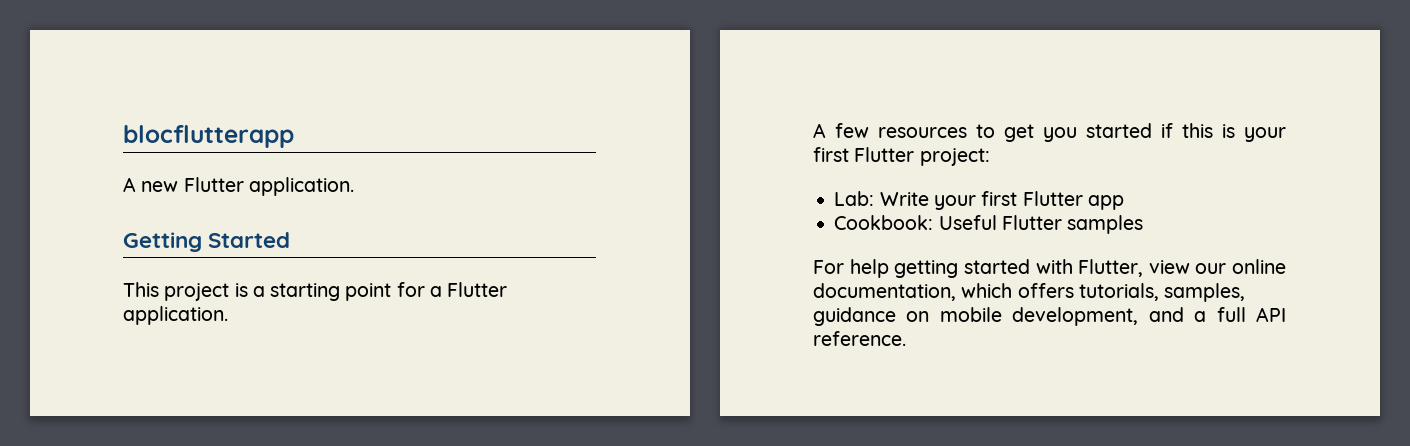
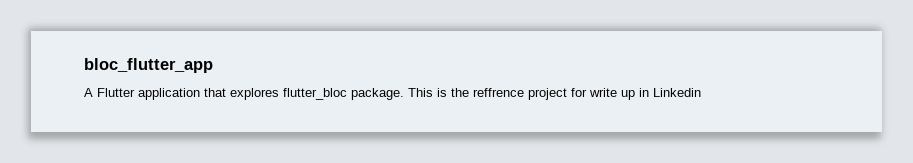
- blocflutterapp
- A new Flutter application.
- Getting Started
- This project is a starting point for a Flutter application.
- A few resources to get you started if this is your first Flutter project:
- Lab: Write your first Flutter app
- Cookbook: Useful Flutter samples
- For help getting started with Flutter, view our online documentation, which offers tutorials, samples, guidance on mobile development, and a full API reference.
+ bloc_flutter_app
+ A Flutter application that explores flutter_bloc package. This is the reffrence project for write up in Linkedin

